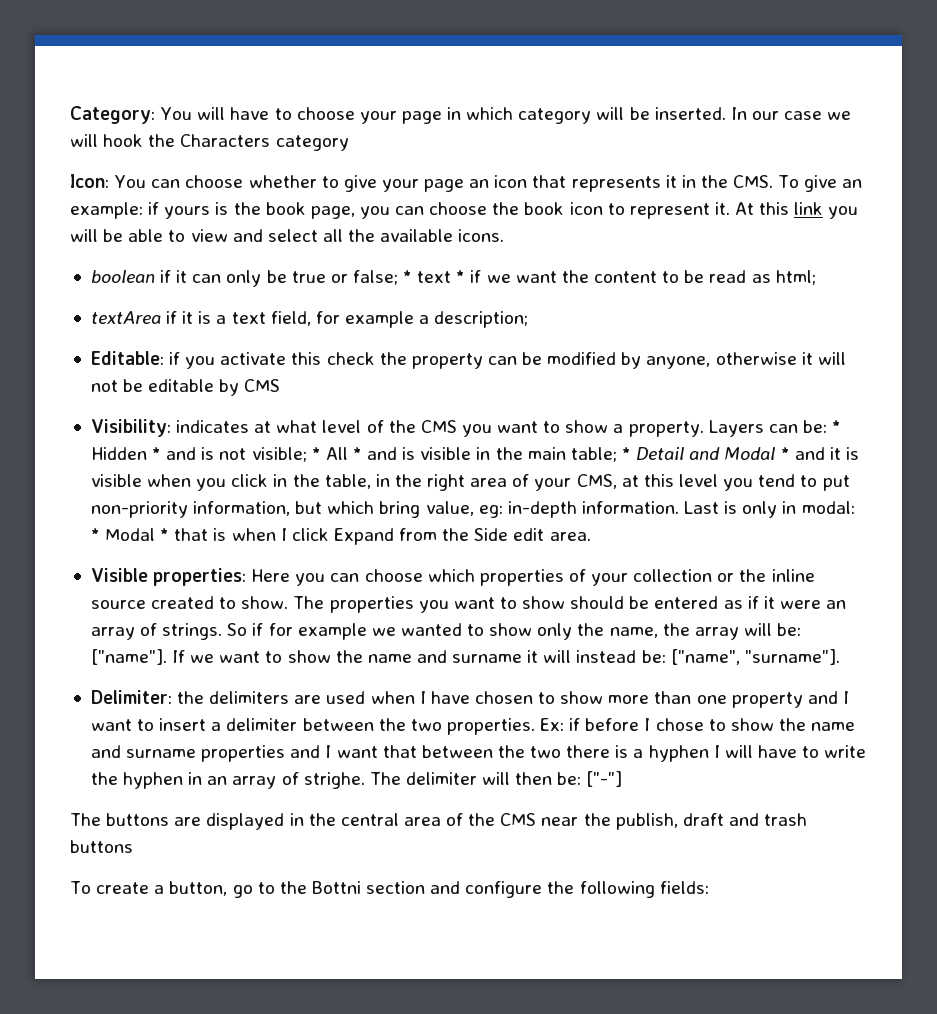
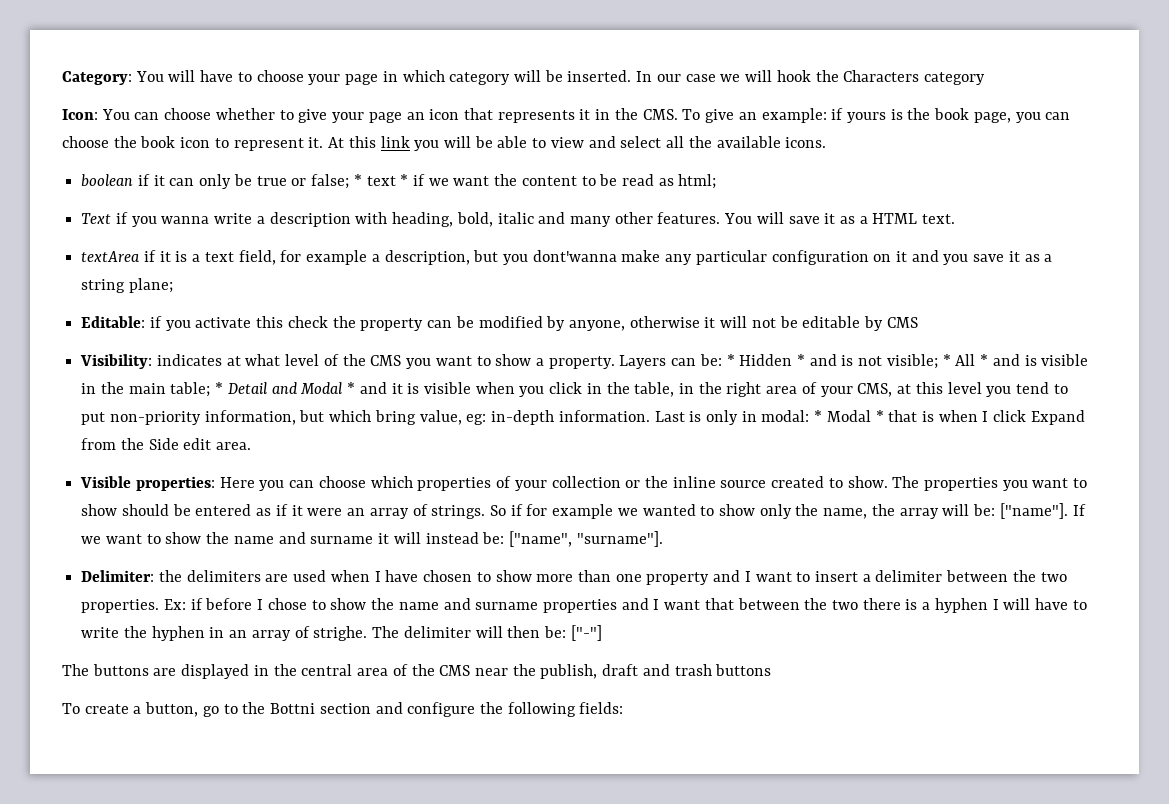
+ Text if you wanna write a description with heading, bold, italic and many other features. You will save it as a HTML text.
- textArea if it is a text field, for example a description;
+ textArea if it is a text field, for example a description, but you dont'wanna make any particular configuration on it and you save it as a string plane;

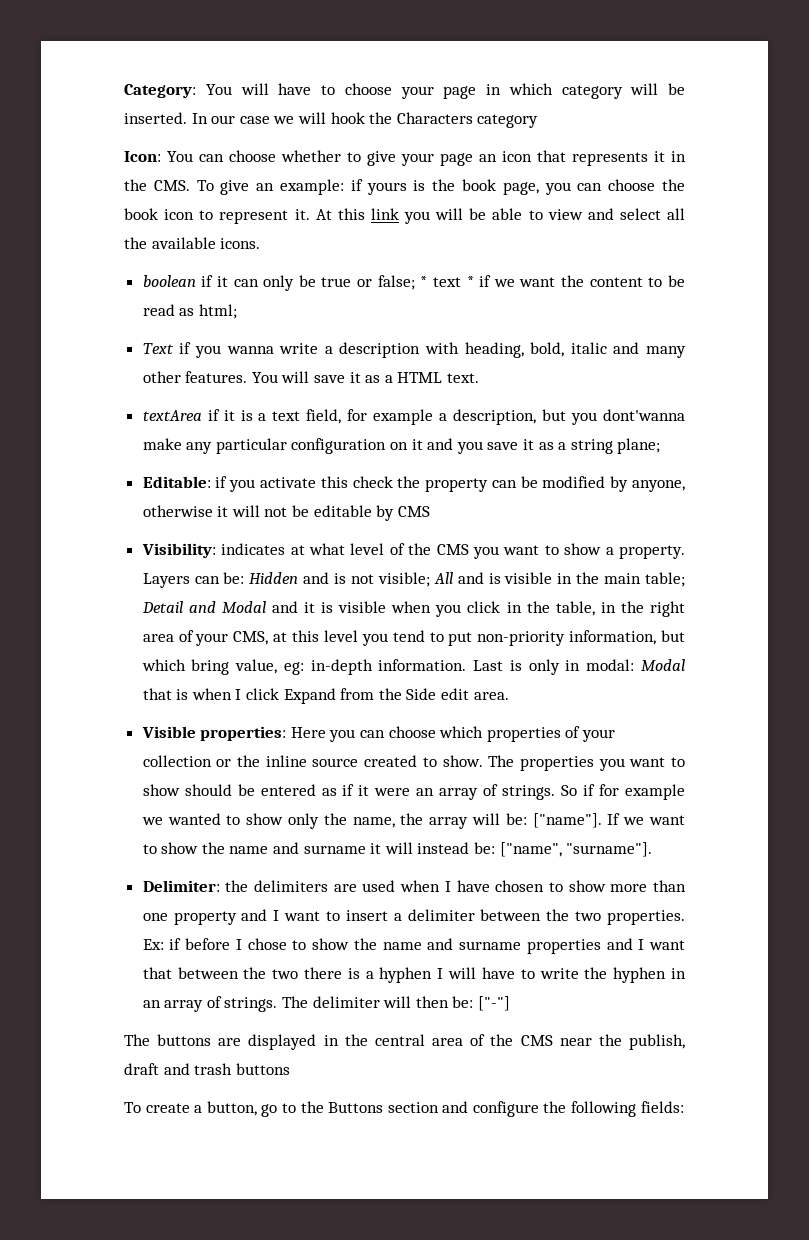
- Layers can be: * Hidden * and is not visible; * All * and is visible in the main table; * Detail and Modal * and it is visible when you click in the table, in the right area of your CMS, at this level you tend to put non-priority information, but which bring value, eg: in-depth information.
+ Layers can be: Hidden and is not visible; All and is visible in the main table; Detail and Modal and it is visible when you click in the table, in the right area of your CMS, at this level you tend to put non-priority information, but which bring value, eg: in-depth information.
- Last is only in modal: * Modal * that is when I click Expand from the Side edit area.
+ Last is only in modal: Modal that is when I click Expand from the Side edit area.
- Ex: if before I chose to show the name and surname properties and I want that between the two there is a hyphen I will have to write the hyphen in an array of strighe.
+ Ex: if before I chose to show the name and surname properties and I want that between the two there is a hyphen I will have to write the hyphen in an array of strings.
- To create a button, go to the Bottni section and configure the following fields:
+ To create a button, go to the Buttons section and configure the following fields:

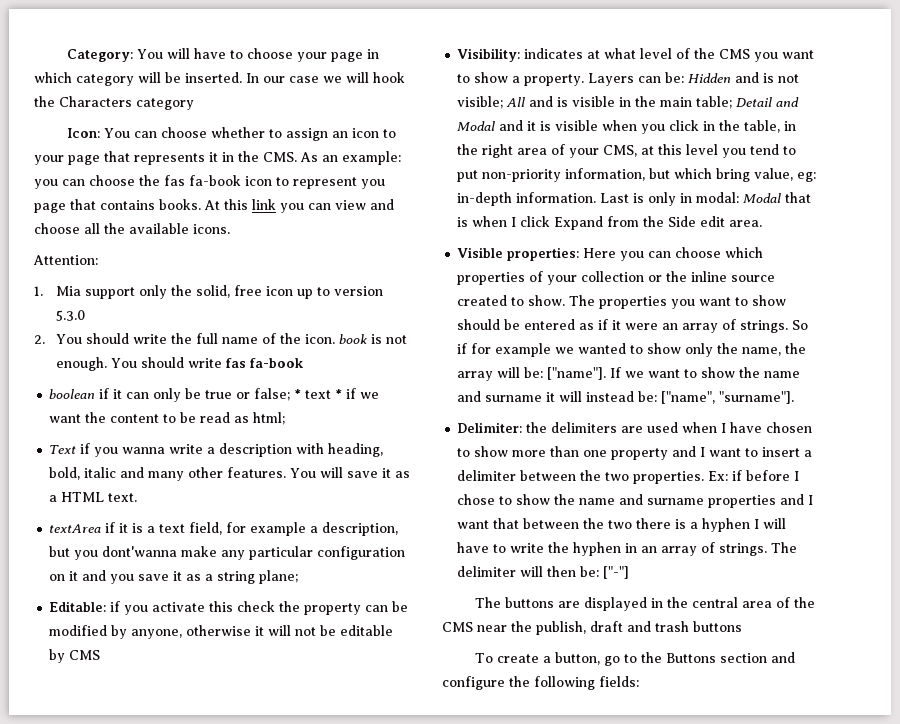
- Icon: You can choose whether to give your page an icon that represents it in the CMS. To give an example: if yours is the book page, you can choose the book icon to represent it. At this link you will be able to view and select all the available icons.
+ Icon: You can choose whether to assign an icon to your page that represents it in the CMS. As an example: you can choose the fas fa-book icon to represent you page that contains books. At this link you can view and choose all the available icons.
+ Attention:
+ 1. Mia support only the solid, free icon up to version 5.3.0
+ 2. You should write the full name of the icon. book is not enough. You should write fas fa-book

